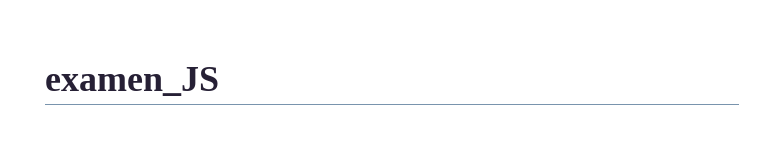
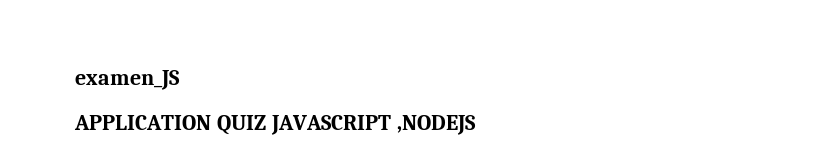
+ APPLICATION QUIZ JAVASCRIPT ,NODEJS

